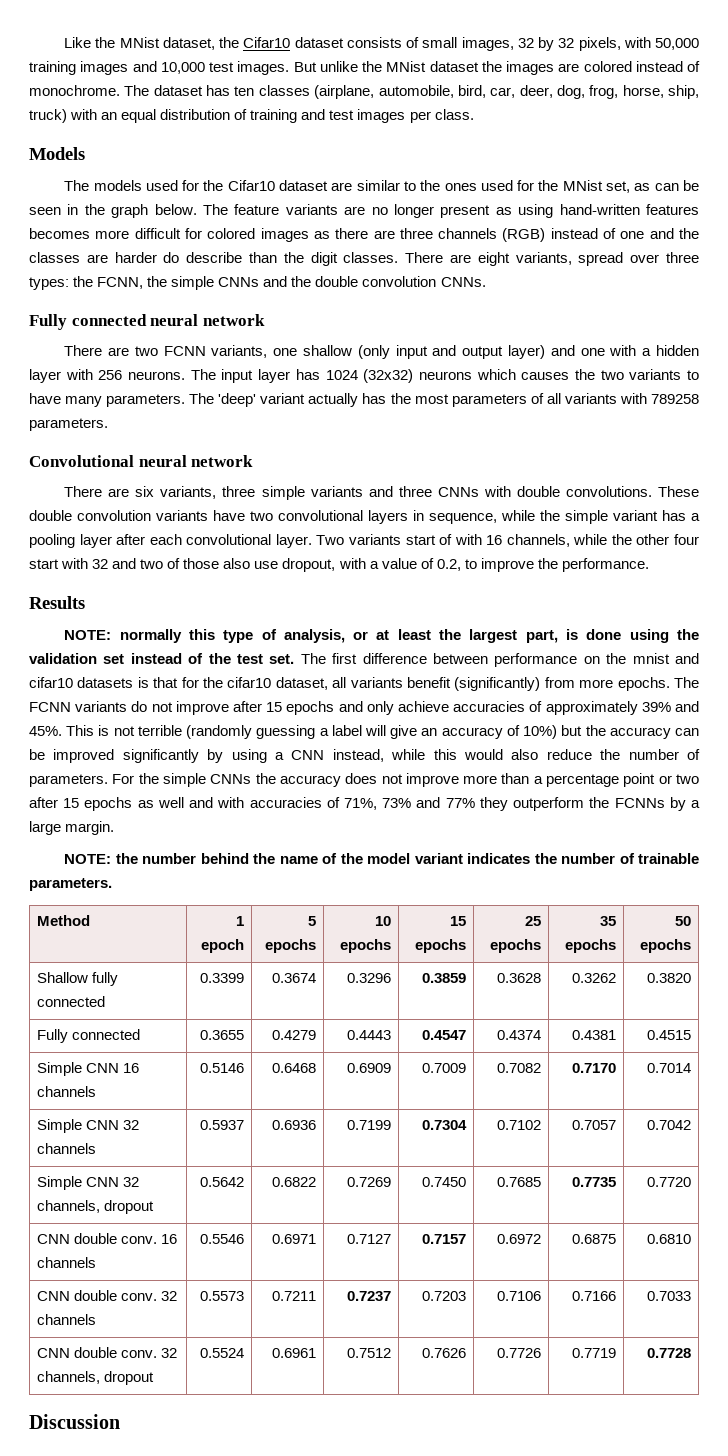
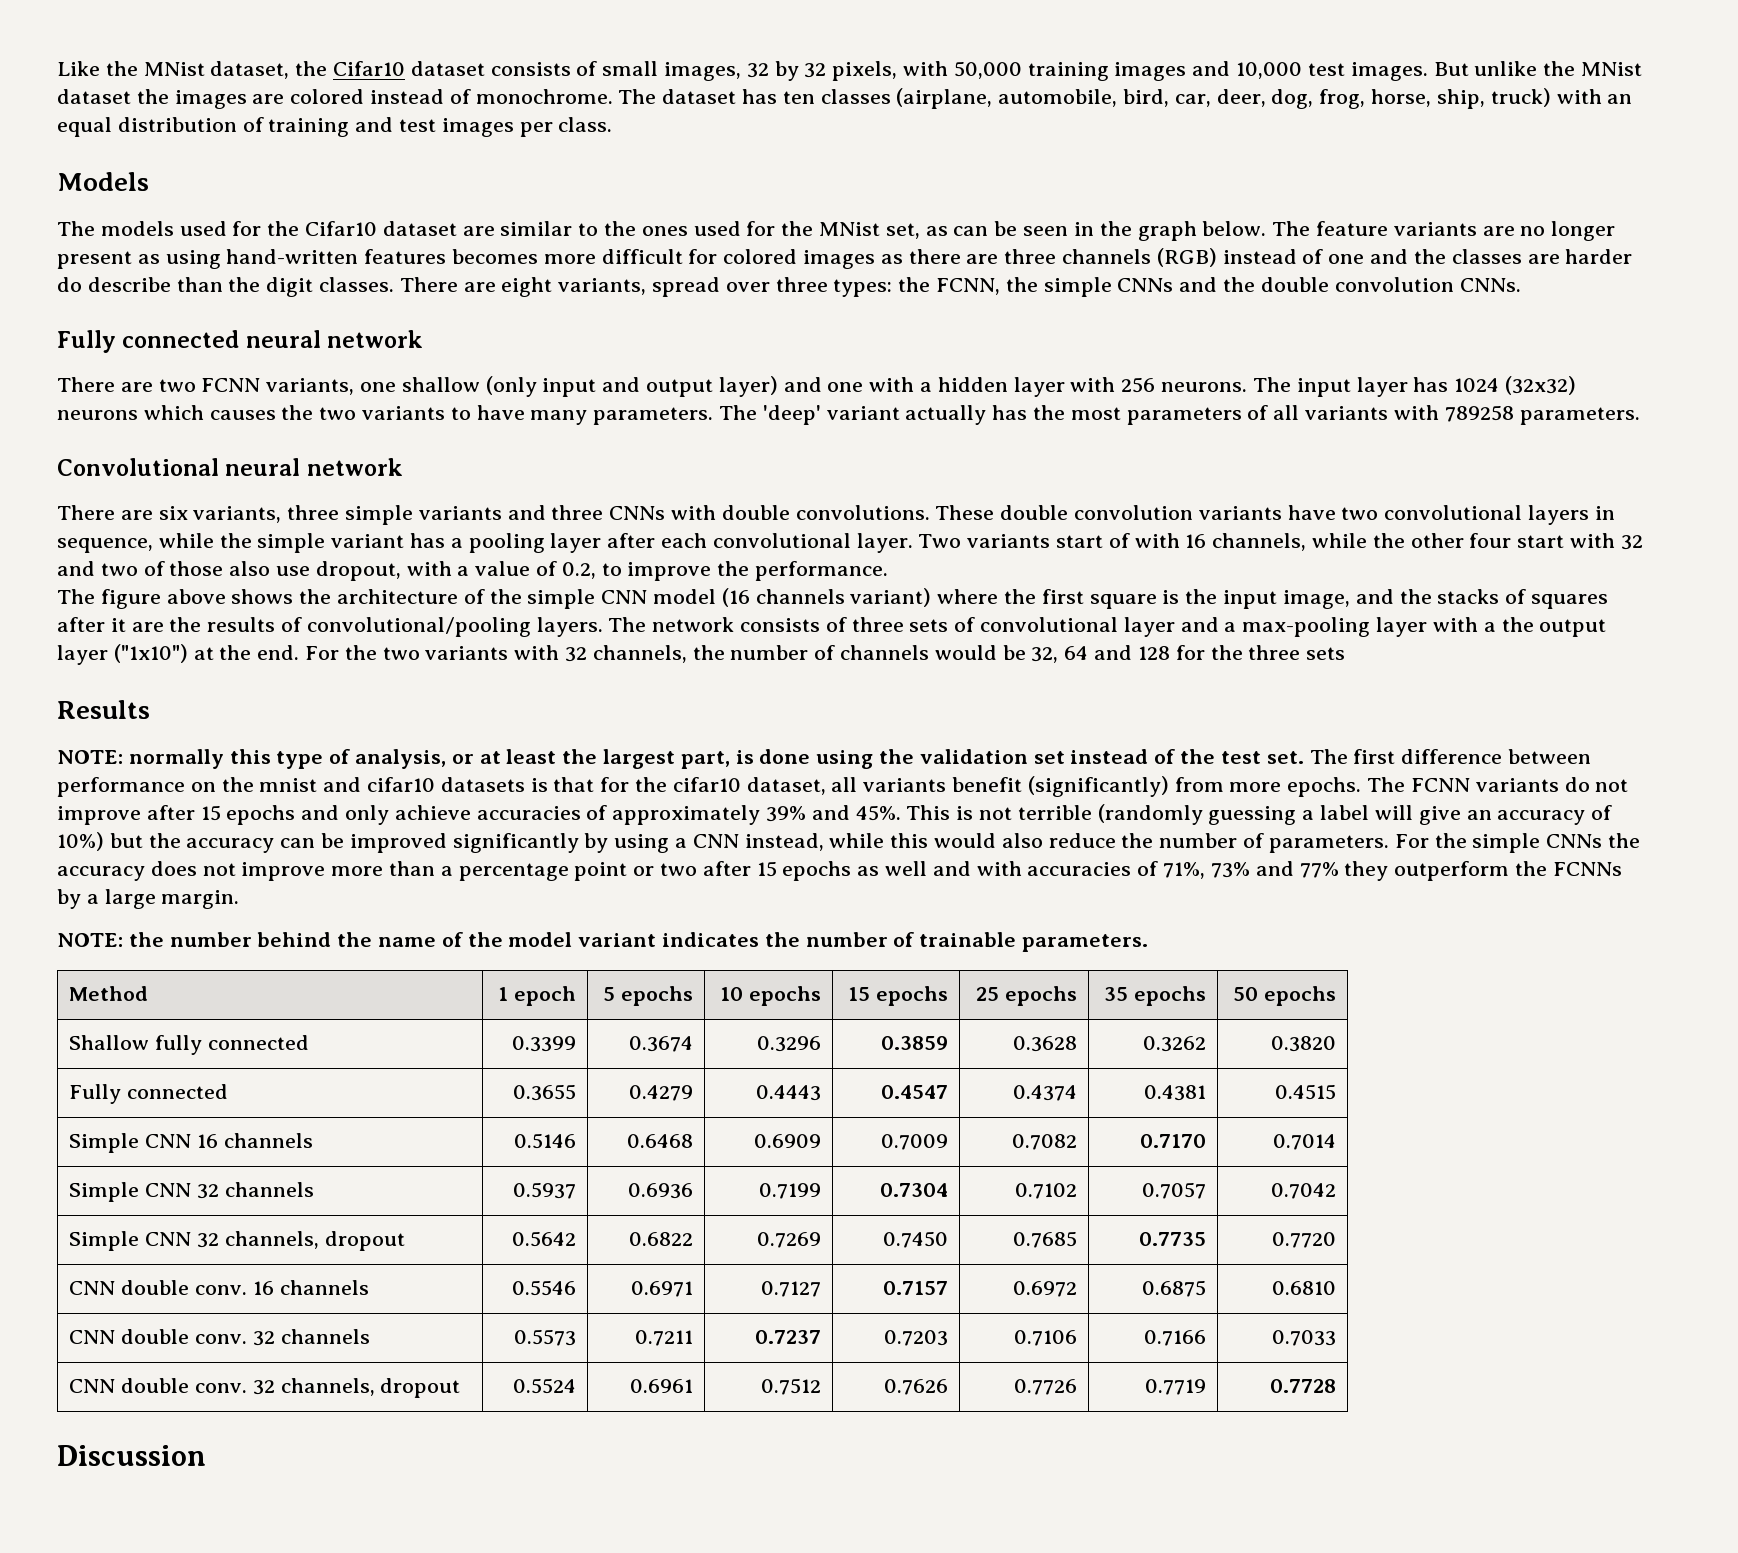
+ The figure above shows the architecture of the simple CNN model (16 channels variant) where the first square is the input image, and the stacks of squares after it are the results of convolutional/pooling layers. The network consists of three sets of convolutional layer and a max-pooling layer with a the output layer ("1x10") at the end. For the two variants with 32 channels, the number of channels would be 32, 64 and 128 for the three sets

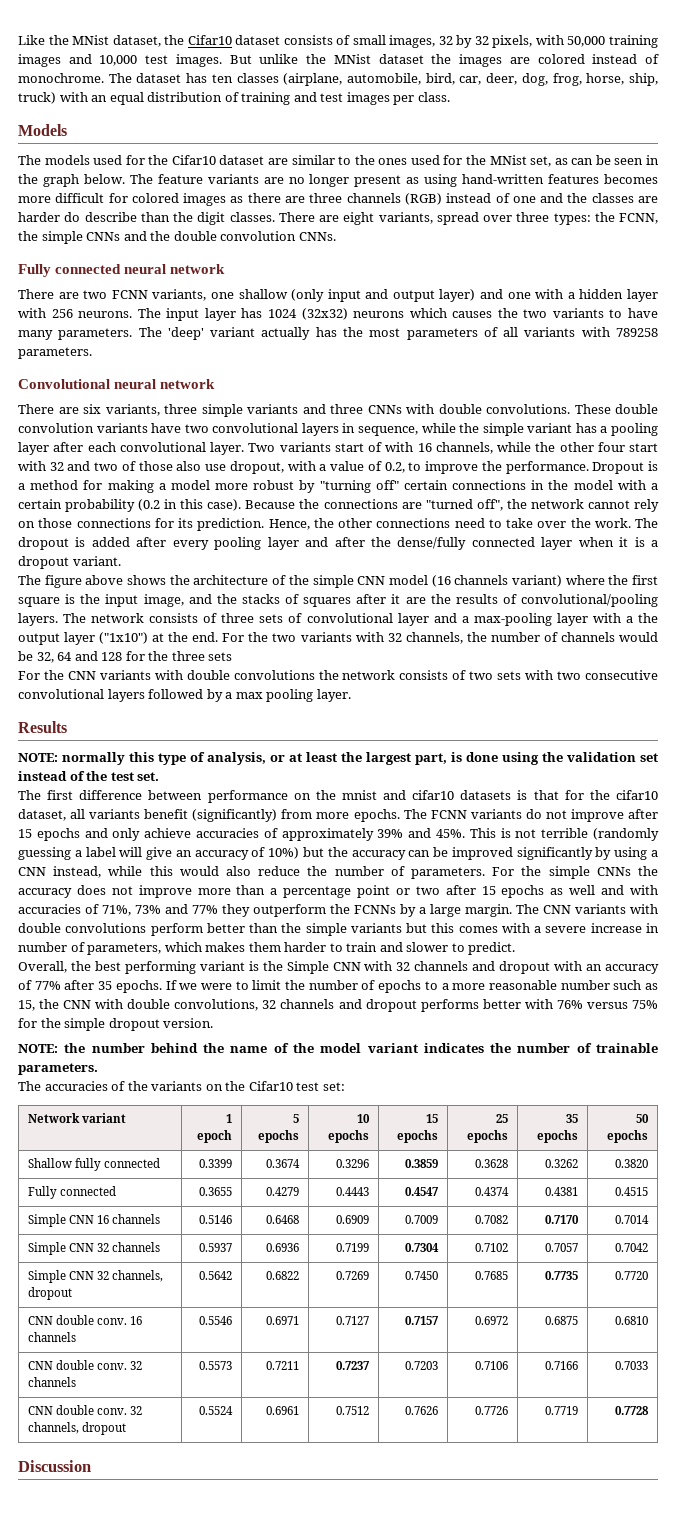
+ Dropout is a method for making a model more robust by "turning off" certain connections in the model with a certain probability (0.2 in this case). Because the connections are "turned off", the network cannot rely on those connections for its prediction. Hence, the other connections need to take over the work. The dropout is added after every pooling layer and after the dense/fully connected layer when it is a dropout variant.
+ For the CNN variants with double convolutions the network consists of two sets with two consecutive convolutional layers followed by a max pooling layer.
- NOTE: normally this type of analysis, or at least the largest part, is done using the validation set instead of the test set. The first difference between performance on the mnist and cifar10 datasets is that for the cifar10 dataset, all variants benefit (significantly) from more epochs.
+ NOTE: normally this type of analysis, or at least the largest part, is done using the validation set instead of the test set.
+ The first difference between performance on the mnist and cifar10 datasets is that for the cifar10 dataset, all variants benefit (significantly) from more epochs.
+ The CNN variants with double convolutions perform better than the simple variants but this comes with a severe increase in number of parameters, which makes them harder to train and slower to predict.
+ Overall, the best performing variant is the Simple CNN with 32 channels and dropout with an accuracy of 77% after 35 epochs. If we were to limit the number of epochs to a more reasonable number such as 15, the CNN with double convolutions, 32 channels and dropout performs better with 76% versus 75% for the simple dropout version.
- Method | 1 epoch | 5 epochs | 10 epochs | 15 epochs | 25 epochs | 35 epochs | 50 epochs
+ The accuracies of the variants on the Cifar10 test set:
+ Network variant | 1 epoch | 5 epochs | 10 epochs | 15 epochs | 25 epochs | 35 epochs | 50 epochs

